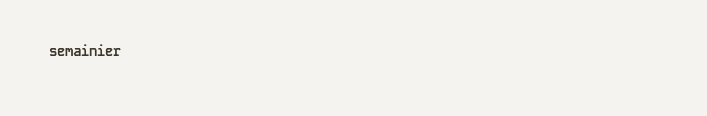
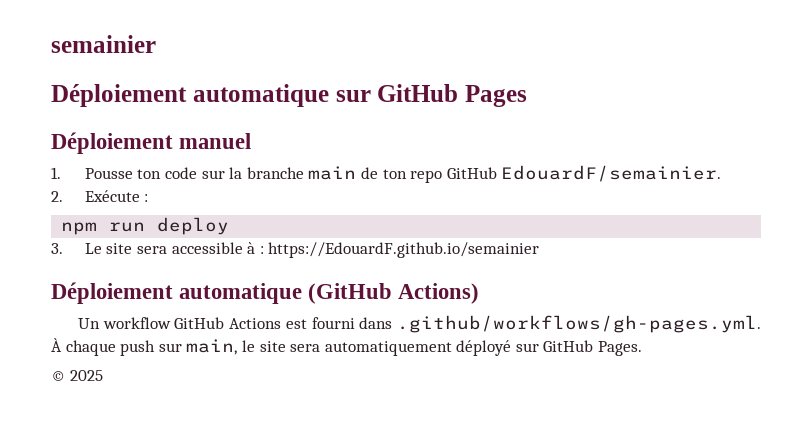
+ Déploiement automatique sur GitHub Pages
+ Déploiement manuel
+ 1. Pousse ton code sur la branche main de ton repo GitHub EdouardF/semainier.
+ 2. Exécute :
+ npm run deploy
+ 3. Le site sera accessible à : https://EdouardF.github.io/semainier
+ Déploiement automatique (GitHub Actions)
+ Un workflow GitHub Actions est fourni dans .github/workflows/gh-pages.yml. À chaque push sur main, le site sera automatiquement déployé sur GitHub Pages.
+ © 2025

